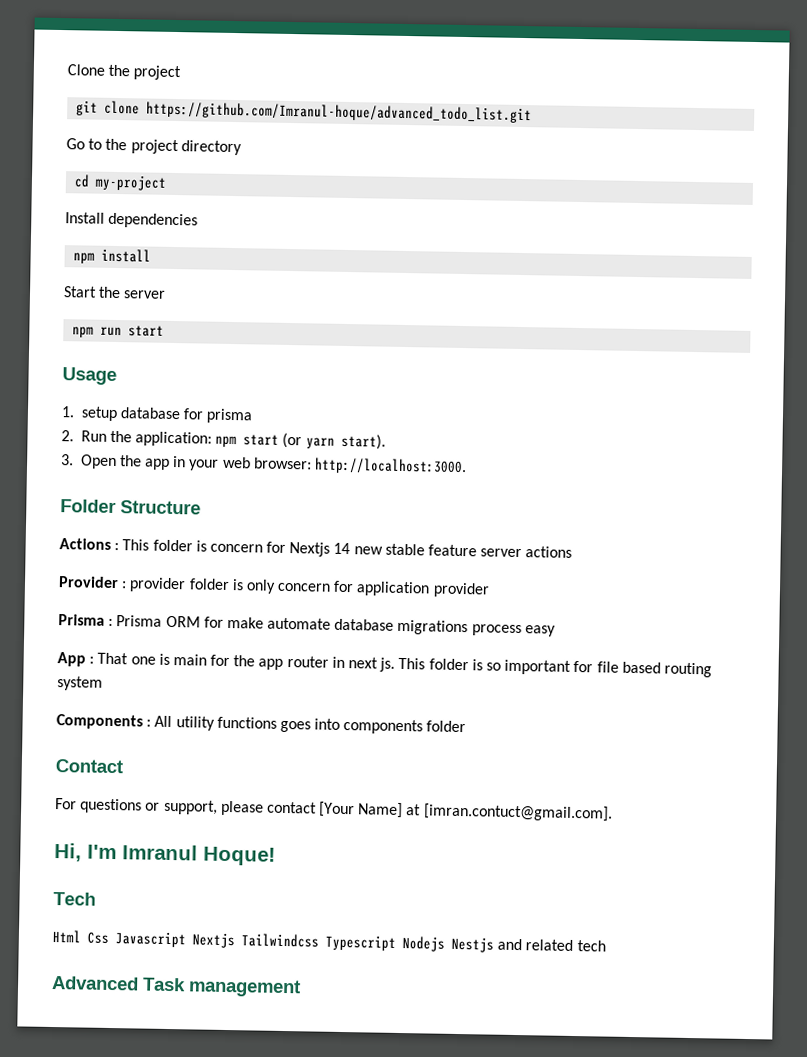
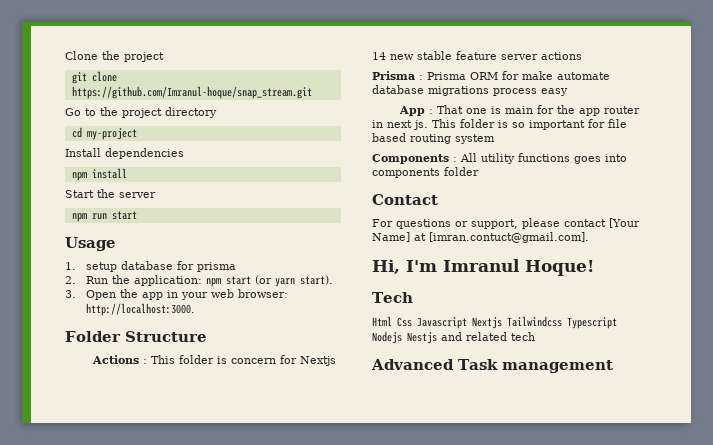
- git clone https://github.com/Imranul-hoque/advanced_todo_list.git
+ git clone https://github.com/Imranul-hoque/snap_stream.git
- Provider : provider folder is only concern for application provider

